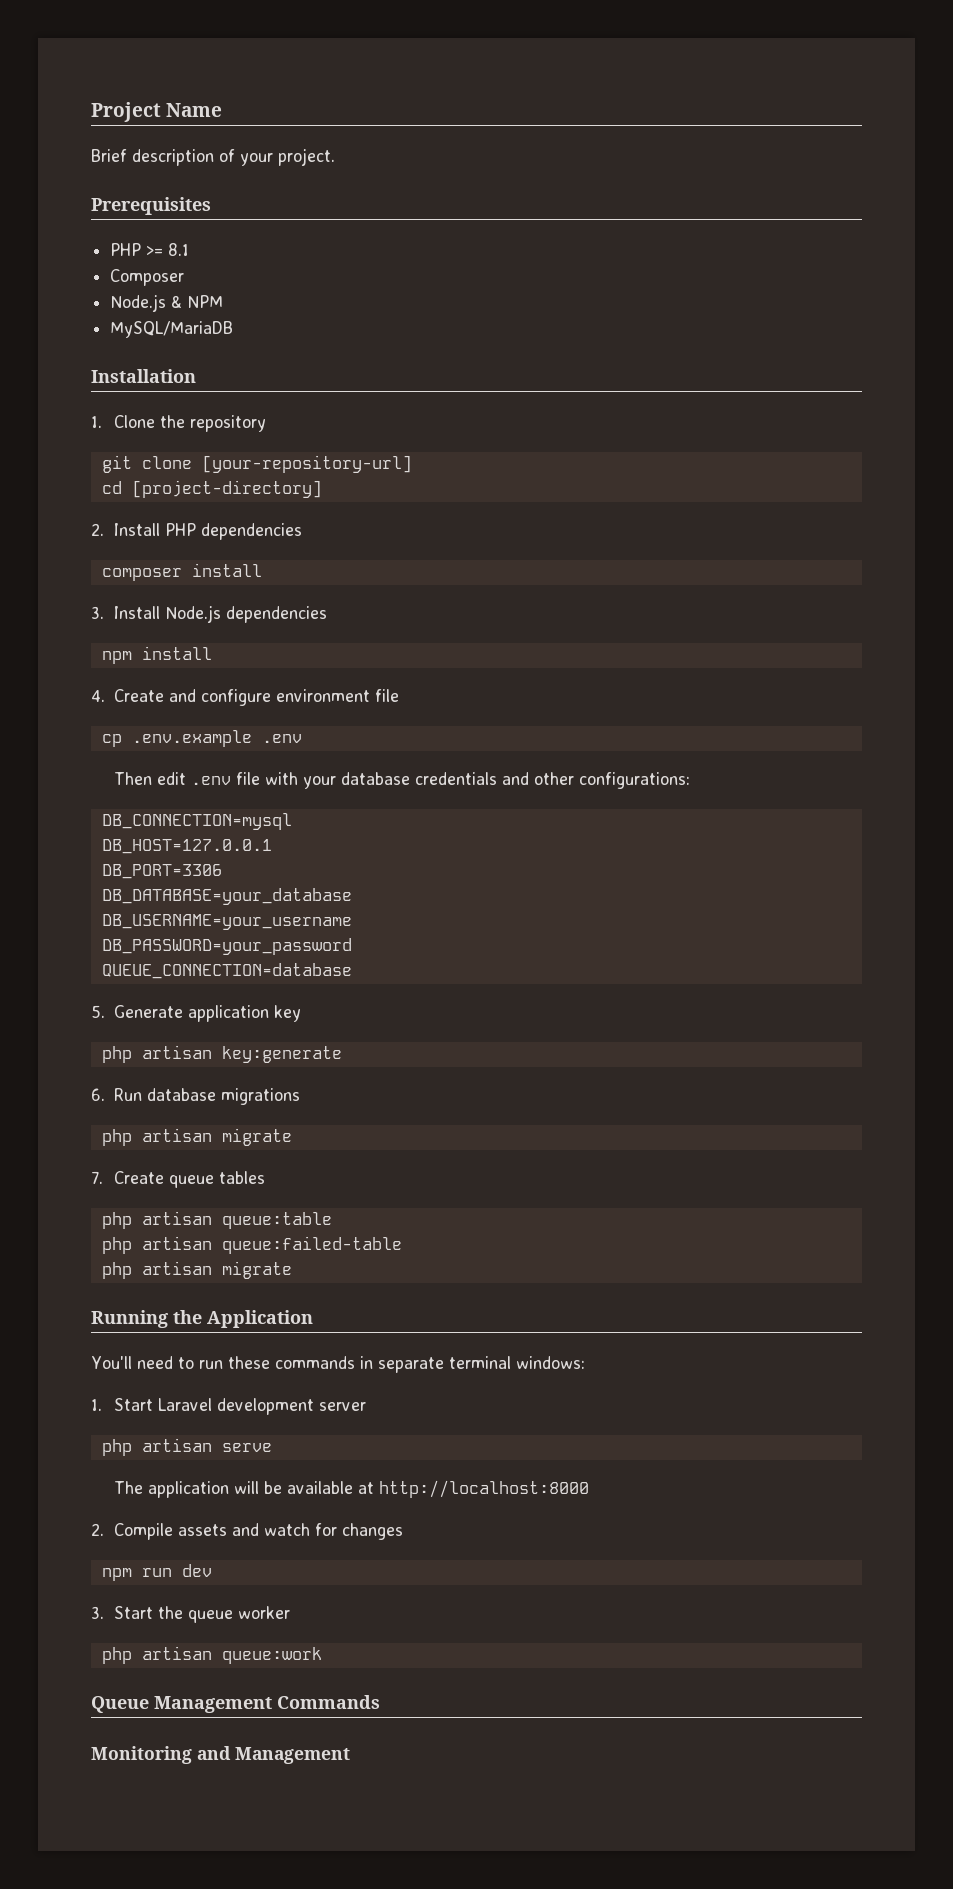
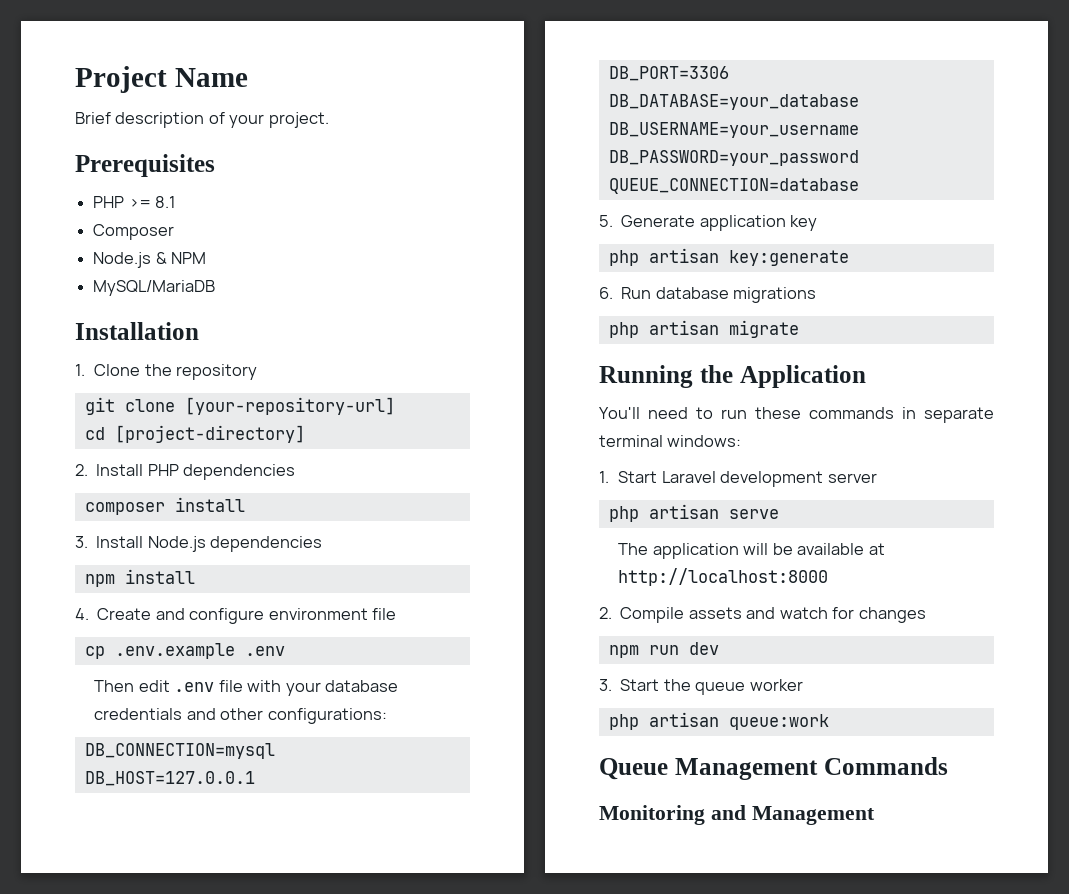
- 7. Create queue tables
- php artisan queue:table
- php artisan queue:failed-table
- php artisan migrate

